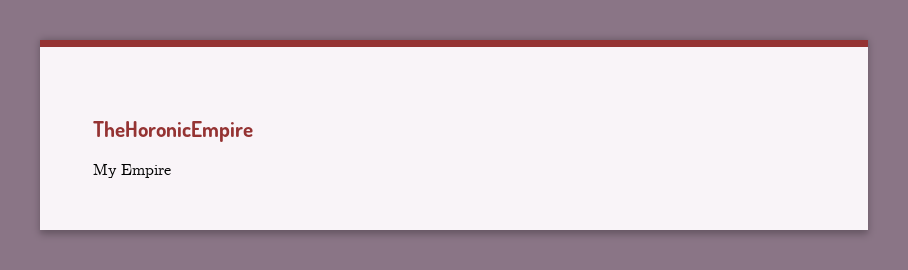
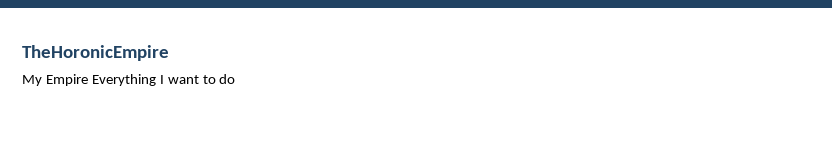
- My Empire
+ My Empire Everything I want to do

